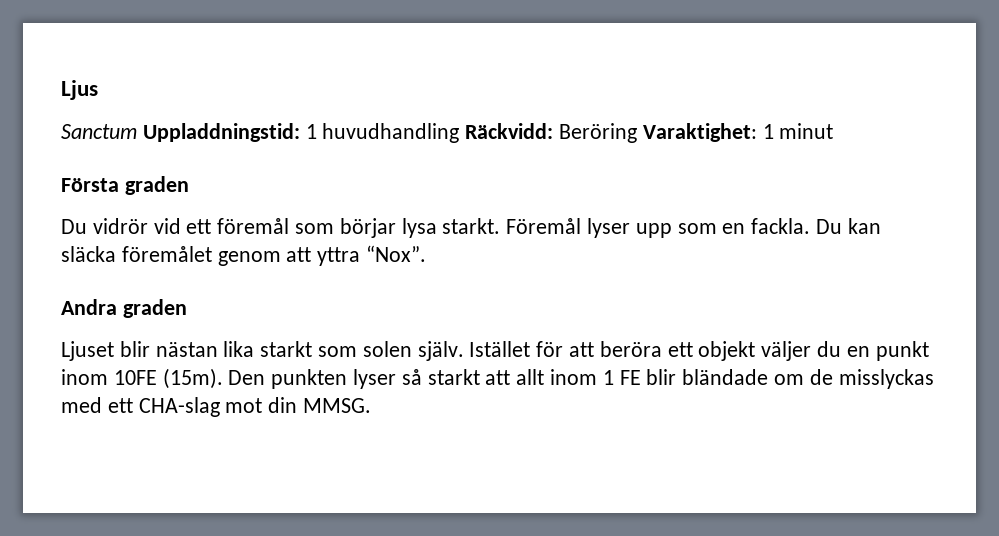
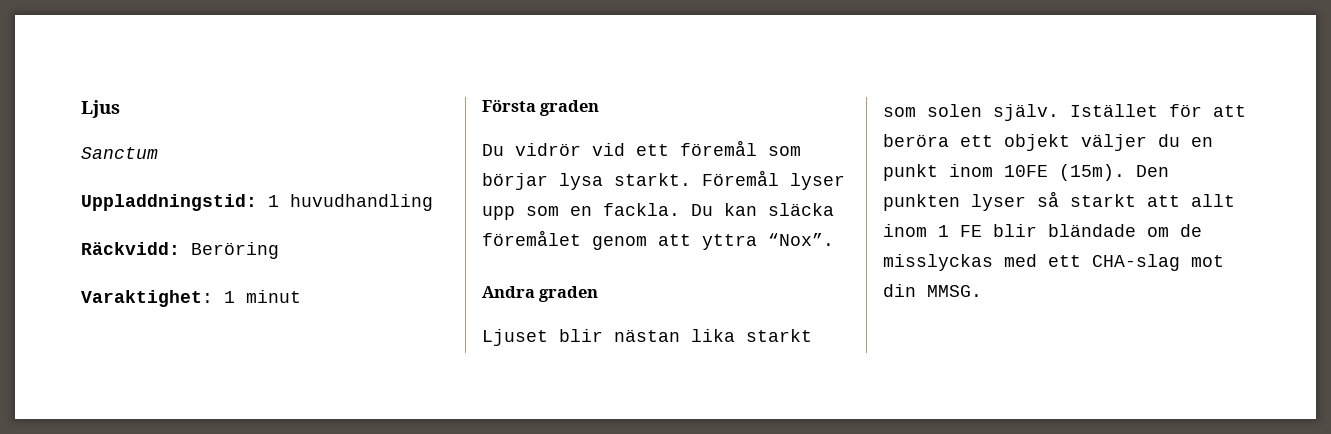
- Sanctum Uppladdningstid: 1 huvudhandling Räckvidd: Beröring Varaktighet: 1 minut
+ Sanctum
+ Uppladdningstid: 1 huvudhandling
+ Räckvidd: Beröring
+ Varaktighet: 1 minut

